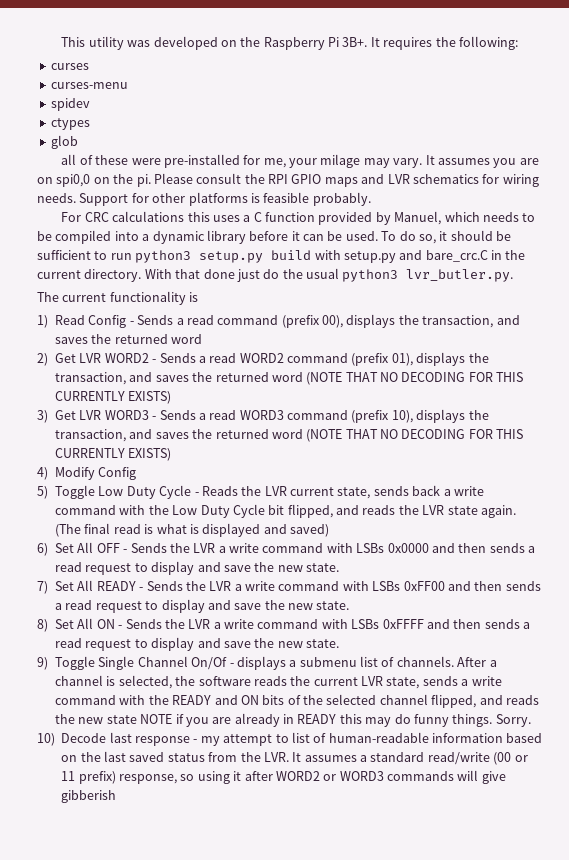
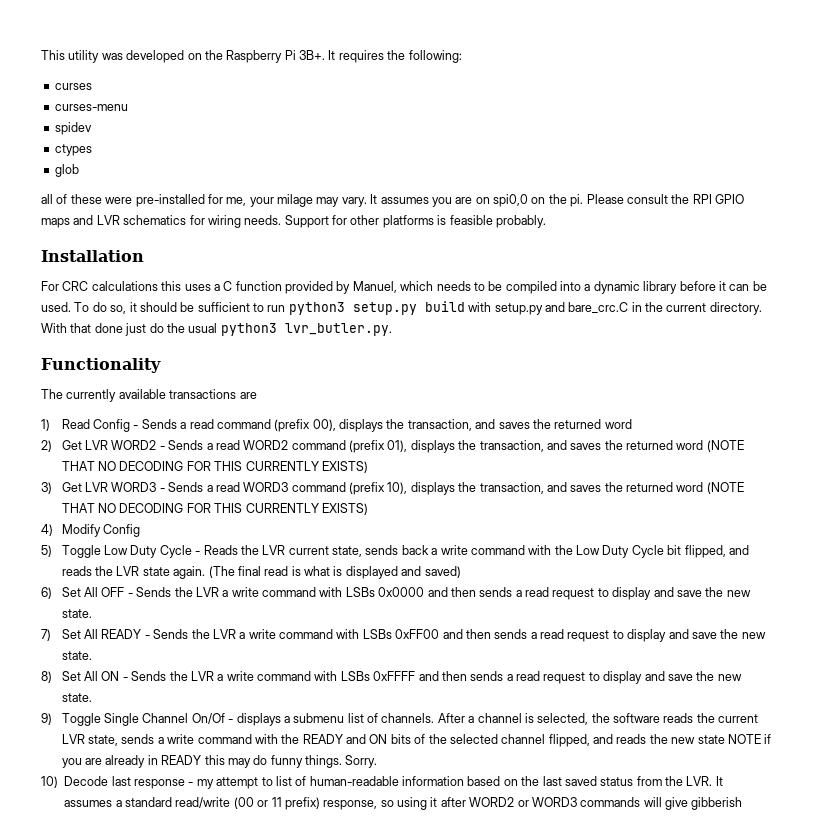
+ Installation
+ Functionality
- The current functionality is
+ The currently available transactions are

